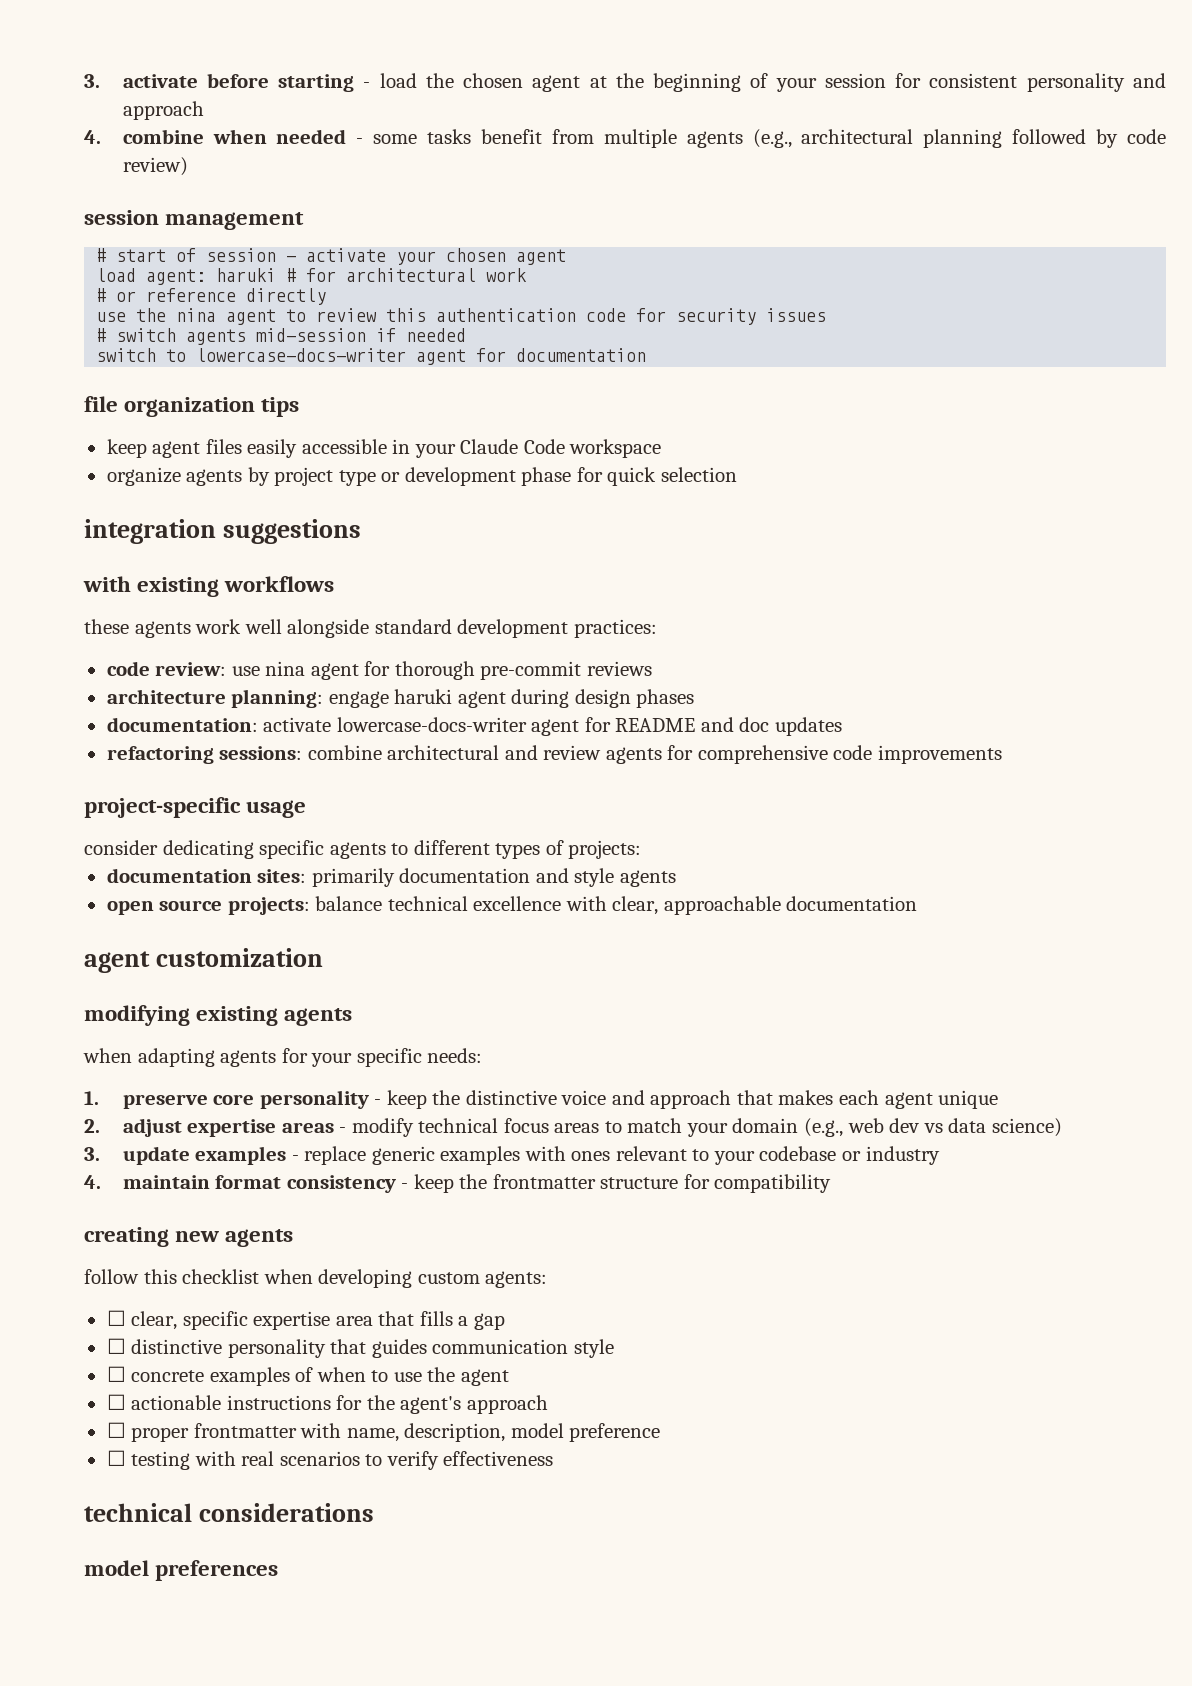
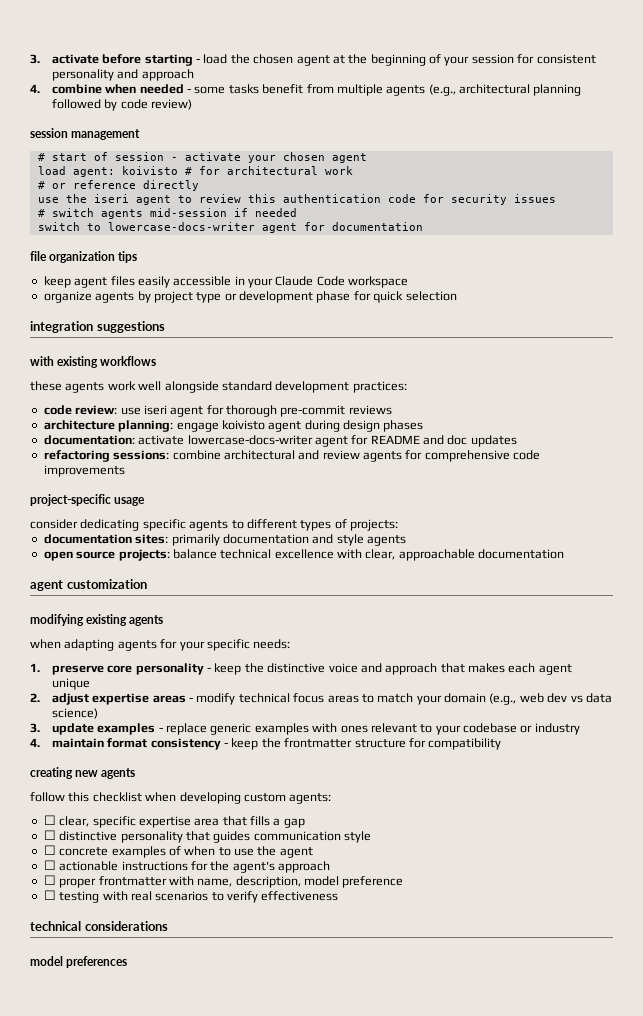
- load agent: haruki # for architectural work
+ load agent: koivisto # for architectural work
- use the nina agent to review this authentication code for security issues
+ use the iseri agent to review this authentication code for security issues
- code review: use nina agent for thorough pre-commit reviews
+ code review: use iseri agent for thorough pre-commit reviews
- architecture planning: engage haruki agent during design phases
+ architecture planning: engage koivisto agent during design phases

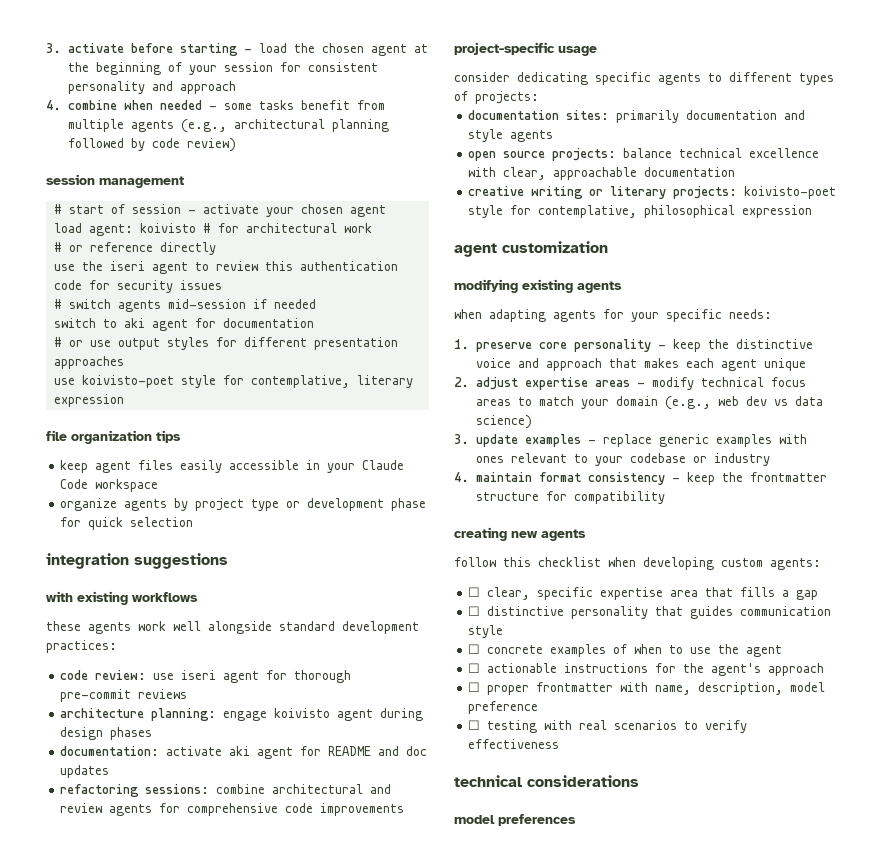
- switch to lowercase-docs-writer agent for documentation
+ switch to aki agent for documentation
+ # or use output styles for different presentation approaches
+ use koivisto-poet style for contemplative, literary expression
- documentation: activate lowercase-docs-writer agent for README and doc updates
+ documentation: activate aki agent for README and doc updates
+ creative writing or literary projects: koivisto-poet style for contemplative, philosophical expression

